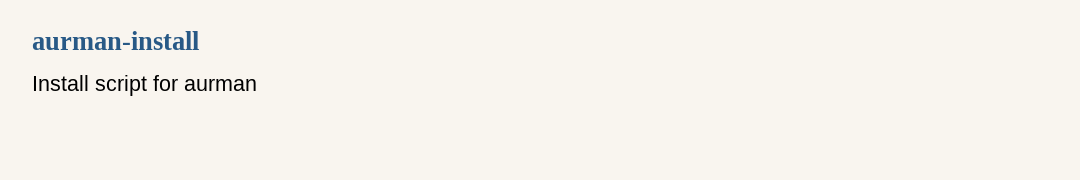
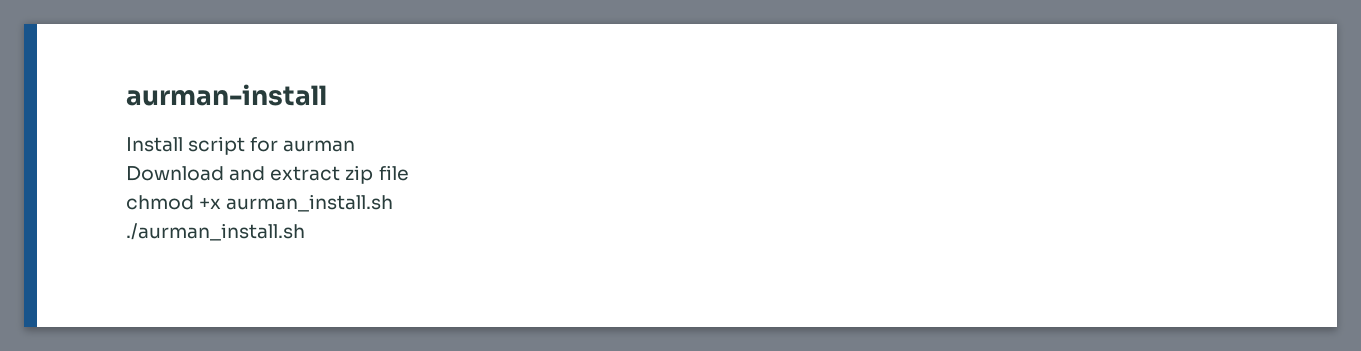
+ Download and extract zip file
+ chmod +x aurman_install.sh
+ ./aurman_install.sh

